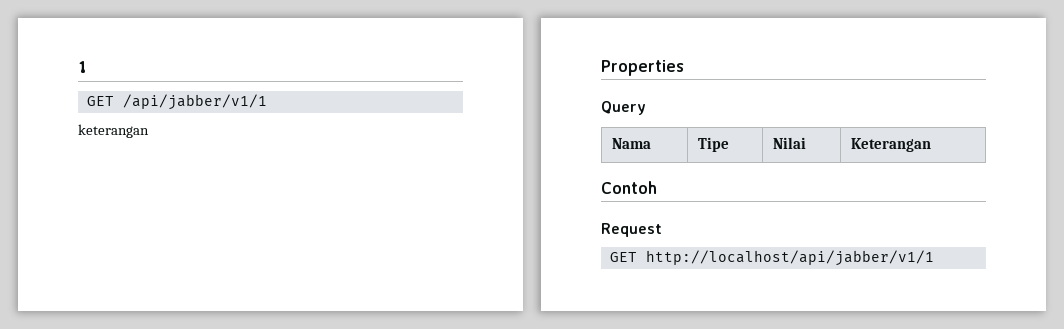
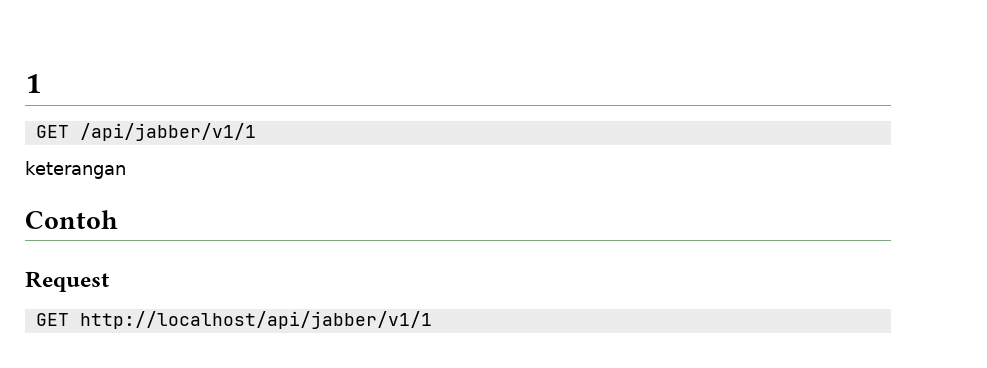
- Properties
- Query
- Nama | Tipe | Nilai | Keterangan

